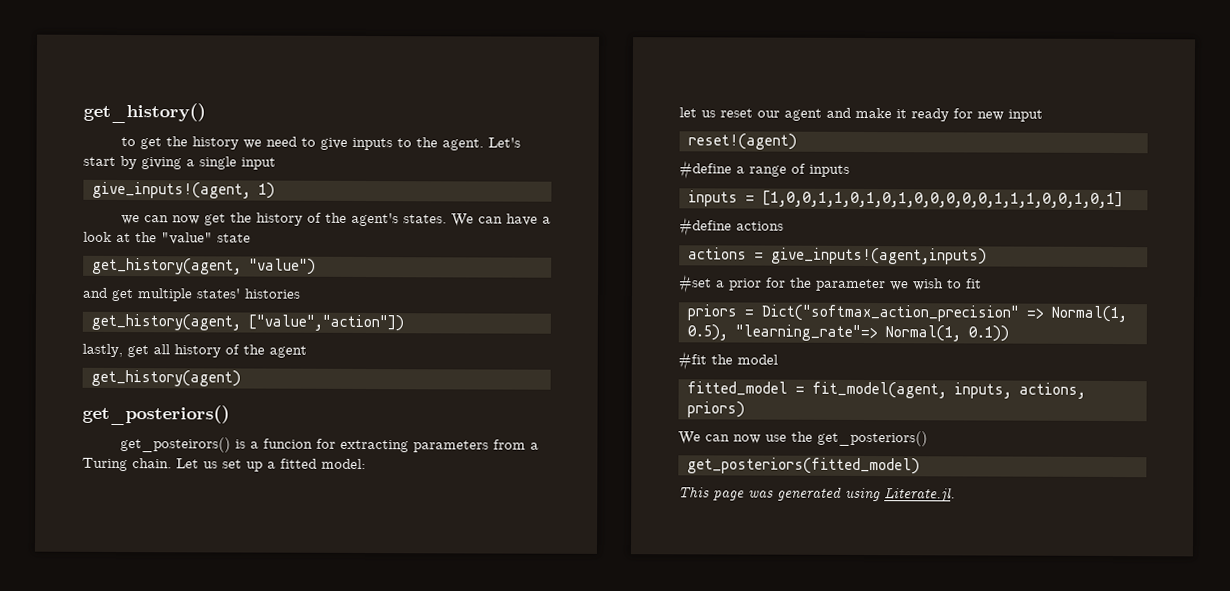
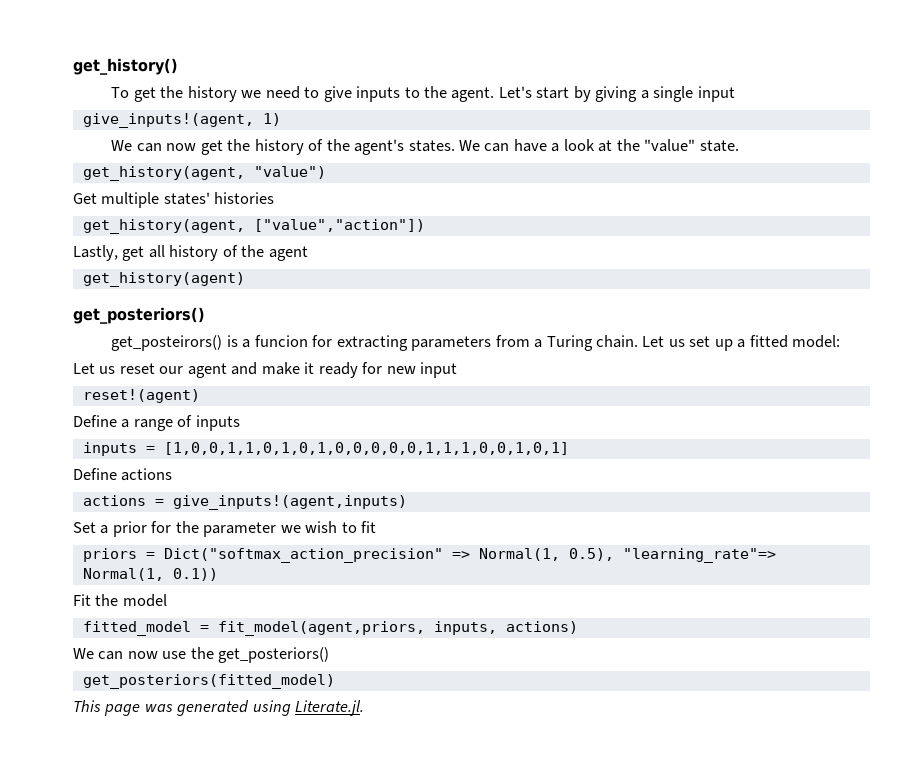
- to get the history we need to give inputs to the agent.
+ To get the history we need to give inputs to the agent.
- we can now get the history of the agent's states.
+ We can now get the history of the agent's states.
- We can have a look at the "value" state
+ We can have a look at the "value" state.
- and get multiple states' histories
+ Get multiple states' histories
- lastly, get all history of the agent
+ Lastly, get all history of the agent
- let us reset our agent and make it ready for new input
+ Let us reset our agent and make it ready for new input
- #define a range of inputs
+ Define a range of inputs
- #define actions
+ Define actions
- #set a prior for the parameter we wish to fit
+ Set a prior for the parameter we wish to fit
- #fit the model
+ Fit the model
- fitted_model = fit_model(agent, inputs, actions, priors)
+ fitted_model = fit_model(agent,priors, inputs, actions)

